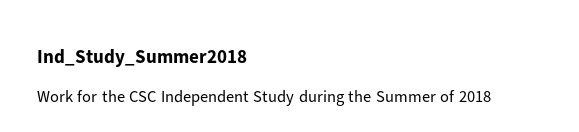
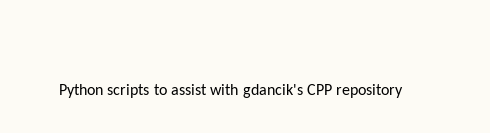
- Ind_Study_Summer2018
- Work for the CSC Independent Study during the Summer of 2018
+ Python scripts to assist with gdancik's CPP repository

